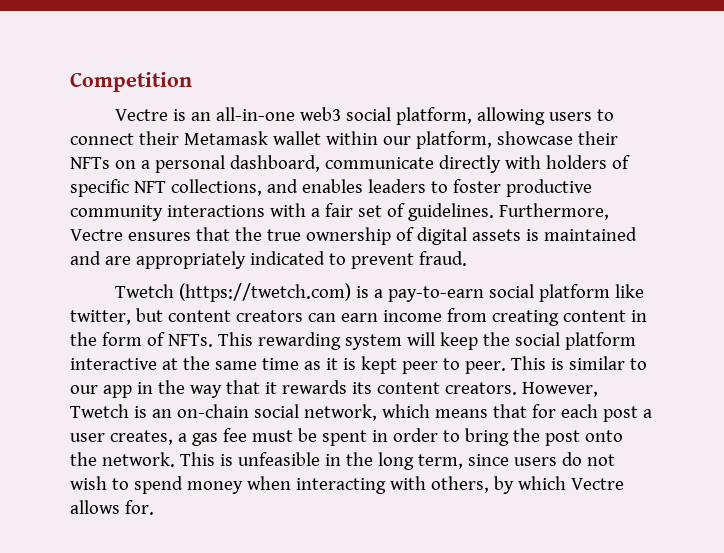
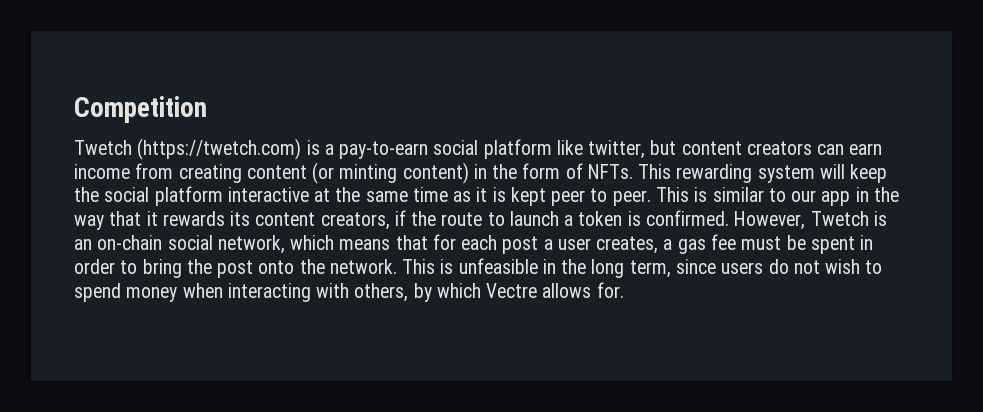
- Vectre is an all-in-one web3 social platform, allowing users to connect their Metamask wallet within our platform, showcase their NFTs on a personal dashboard, communicate directly with holders of specific NFT collections, and enables leaders to foster productive community interactions with a fair set of guidelines. Furthermore, Vectre ensures that the true ownership of digital assets is maintained and are appropriately indicated to prevent fraud.
- Twetch (https://twetch.com) is a pay-to-earn social platform like twitter, but content creators can earn income from creating content in the form of NFTs.
+ Twetch (https://twetch.com) is a pay-to-earn social platform like twitter, but content creators can earn income from creating content (or minting content) in the form of NFTs.
- This is similar to our app in the way that it rewards its content creators.
+ This is similar to our app in the way that it rewards its content creators, if the route to launch a token is confirmed.

